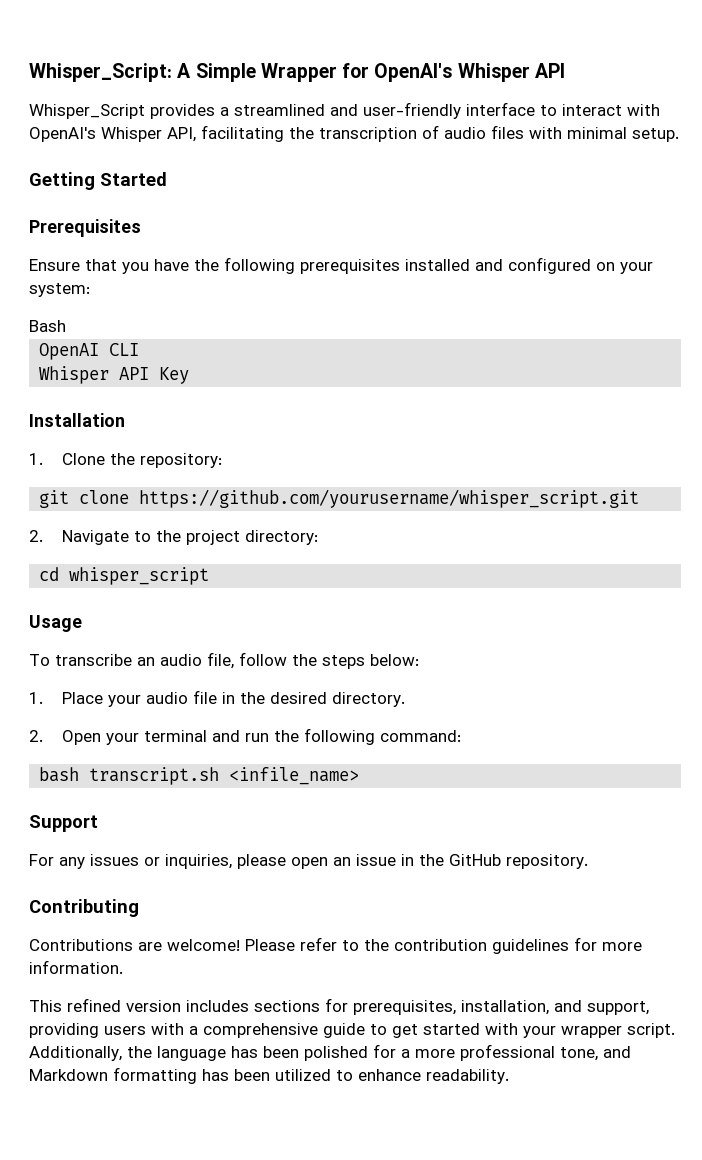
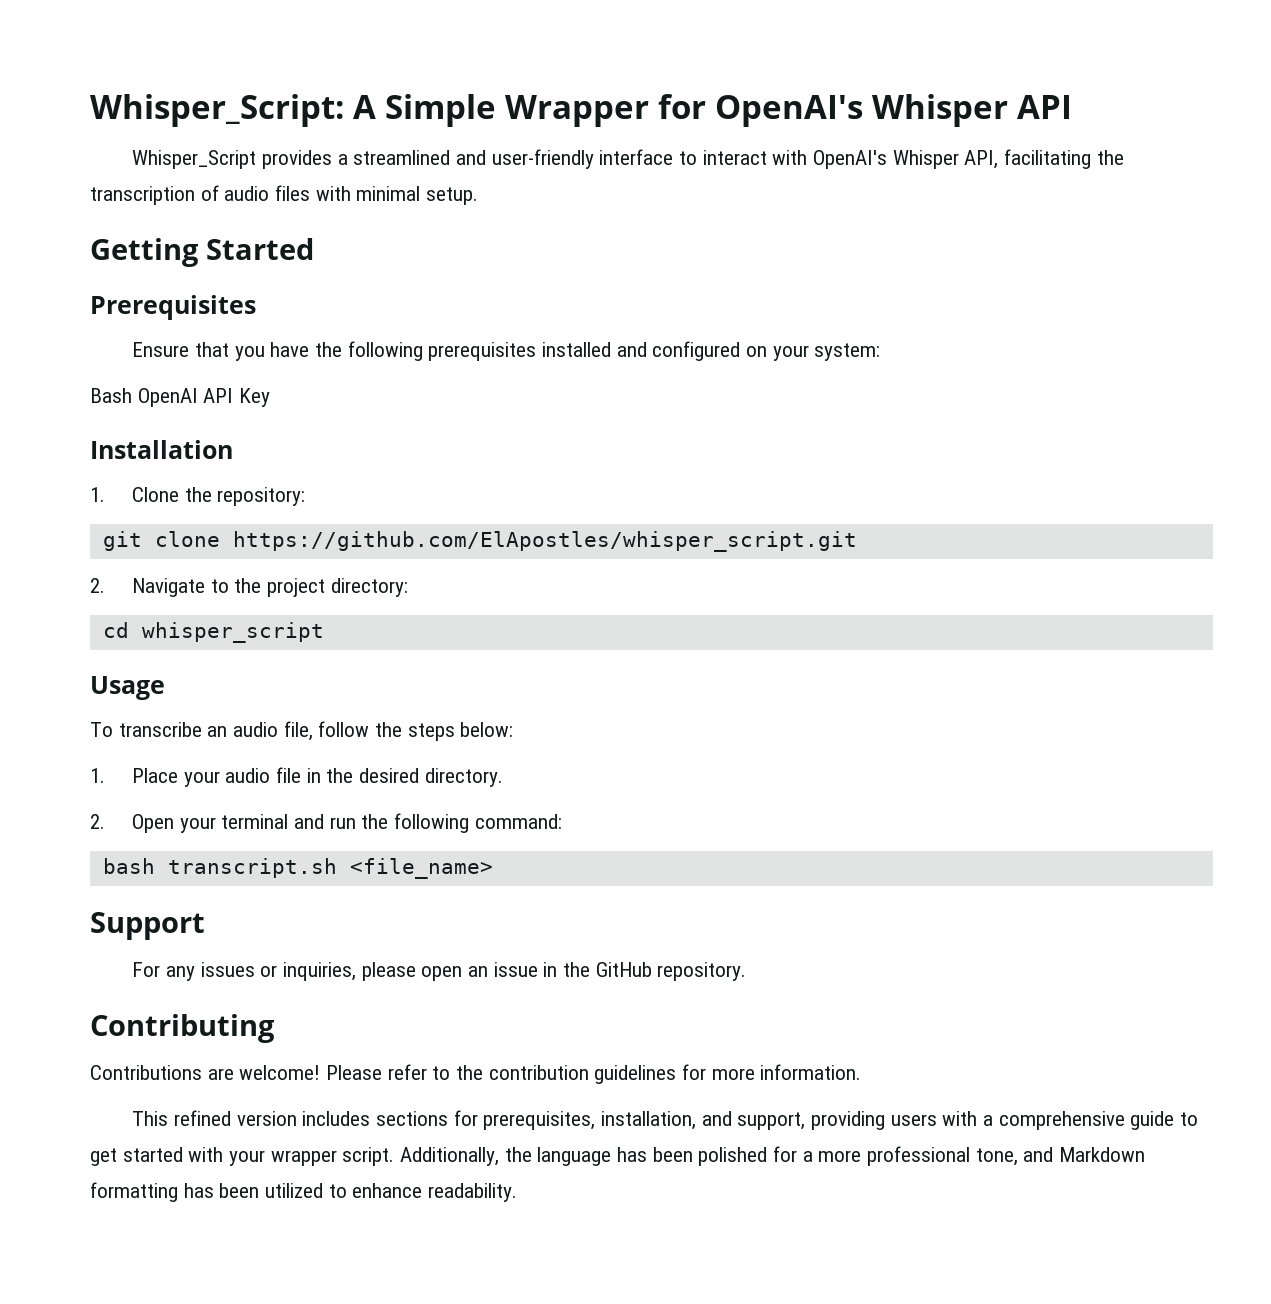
- Bash
- OpenAI CLI
- Whisper API Key
+ Bash OpenAI API Key
- git clone https://github.com/yourusername/whisper_script.git
+ git clone https://github.com/ElApostles/whisper_script.git
- bash transcript.sh <infile_name>
+ bash transcript.sh <file_name>

